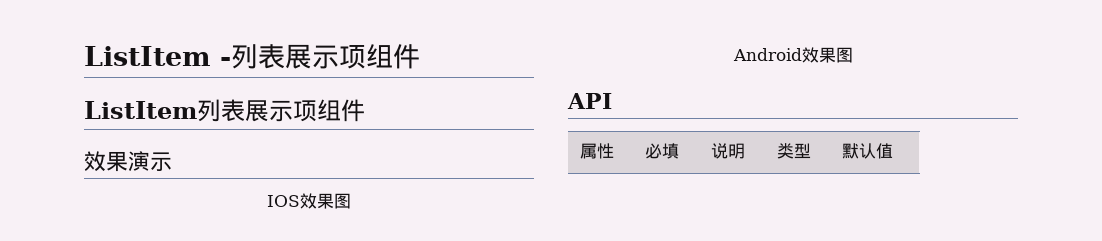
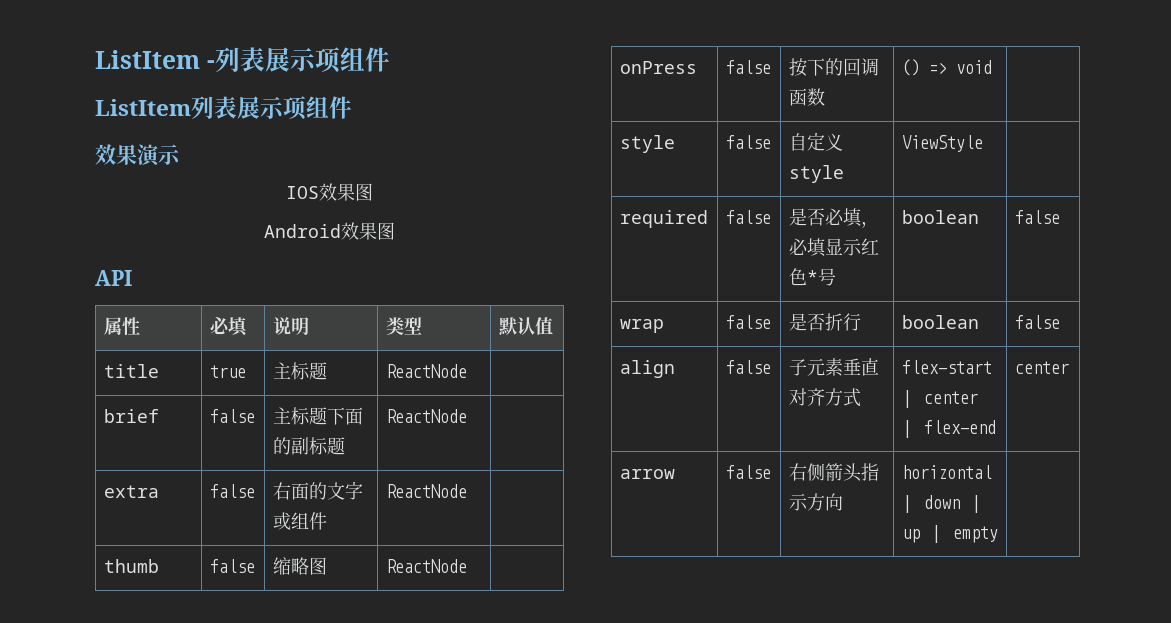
+ title | true | 主标题 | ReactNode |
+ brief | false | 主标题下面的副标题 | ReactNode |
+ extra | false | 右面的文字或组件 | ReactNode |
+ thumb | false | 缩略图 | ReactNode |
+ onPress | false | 按下的回调函数 | () => void |
+ style | false | 自定义style | ViewStyle |
+ required | false | 是否必填，必填显示红色*号 | boolean | false
+ wrap | false | 是否折行 | boolean | false
+ align | false | 子元素垂直对齐方式 | flex-start | center | flex-end | center
+ arrow | false | 右侧箭头指示方向 | horizontal | down | up | empty |

